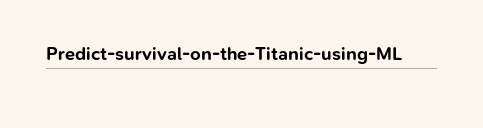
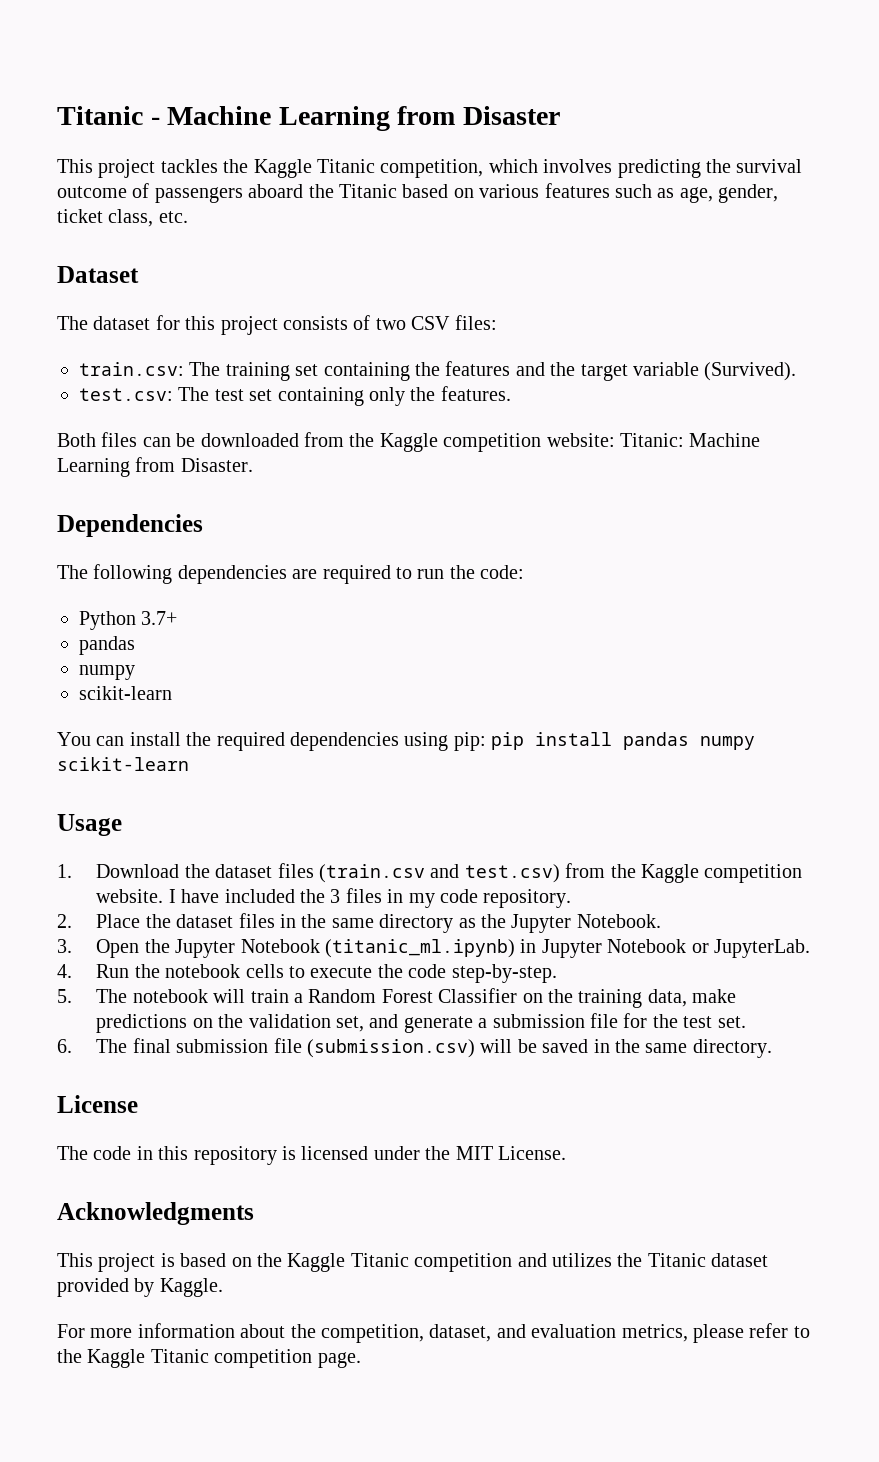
- Predict-survival-on-the-Titanic-using-ML
+ Titanic - Machine Learning from Disaster
+ This project tackles the Kaggle Titanic competition, which involves predicting the survival outcome of passengers aboard the Titanic based on various features such as age, gender, ticket class, etc.
+ Dataset
+ The dataset for this project consists of two CSV files:
+ train.csv: The training set containing the features and the target variable (Survived).
+ test.csv: The test set containing only the features.
+ Both files can be downloaded from the Kaggle competition website: Titanic: Machine Learning from Disaster.
+ Dependencies
+ The following dependencies are required to run the code:
+ Python 3.7+
+ pandas
+ numpy
+ scikit-learn
+ You can install the required dependencies using pip: pip install pandas numpy scikit-learn
+ Usage
+ 1. Download the dataset files (train.csv and test.csv) from the Kaggle competition website. I have included the 3 files in my code repository.
+ 2. Place the dataset files in the same directory as the Jupyter Notebook.
+ 3. Open the Jupyter Notebook (titanic_ml.ipynb) in Jupyter Notebook or JupyterLab.
+ 4. Run the notebook cells to execute the code step-by-step.
+ 5. The notebook will train a Random Forest Classifier on the training data, make predictions on the validation set, and generate a submission file for the test set.
+ 6. The final submission file (submission.csv) will be saved in the same directory.
+ License
+ The code in this repository is licensed under the MIT License.
+ Acknowledgments
+ This project is based on the Kaggle Titanic competition and utilizes the Titanic dataset provided by Kaggle.
+ For more information about the competition, dataset, and evaluation metrics, please refer to the Kaggle Titanic competition page.

